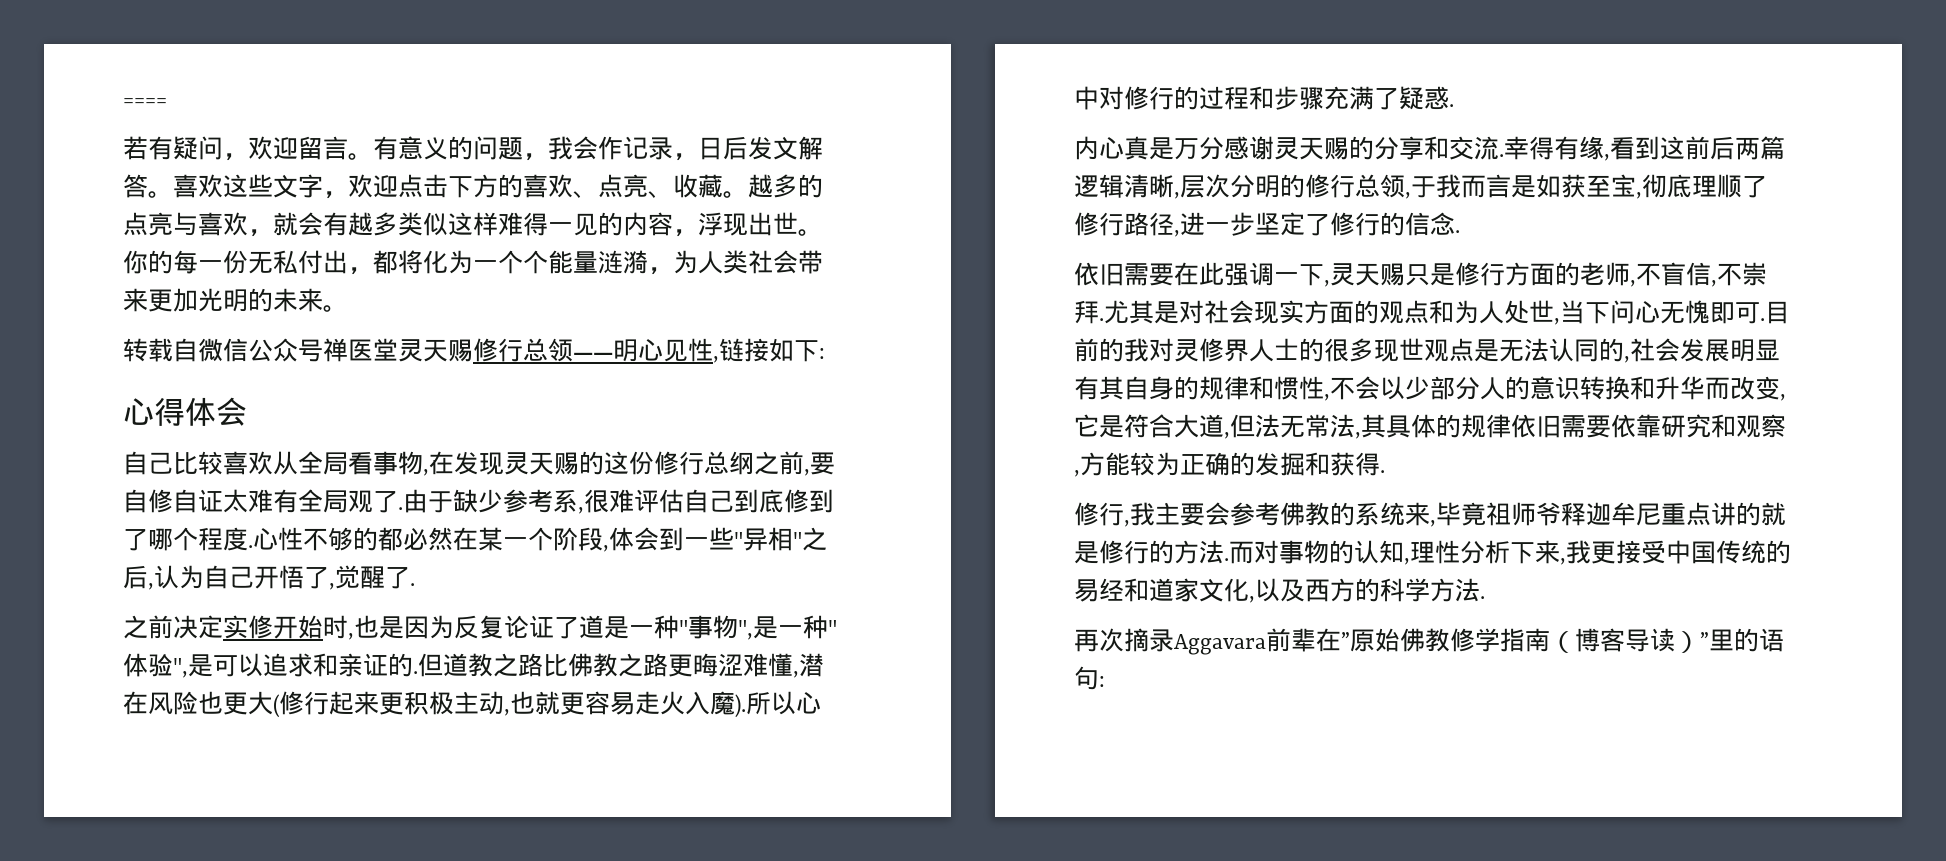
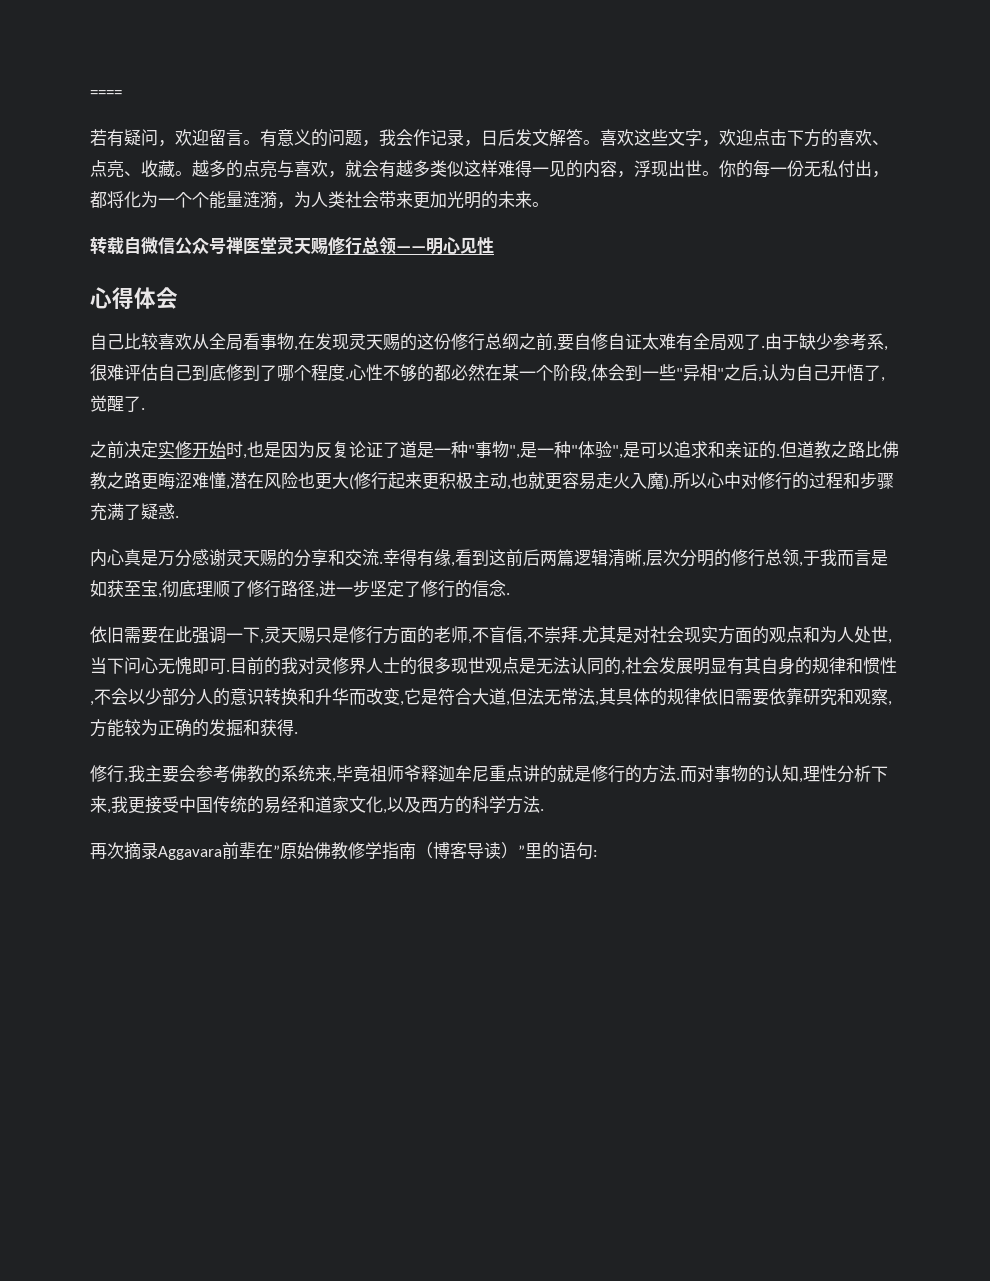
- 转载自微信公众号禅医堂灵天赐修行总领——明心见性,链接如下:
+ 转载自微信公众号禅医堂灵天赐修行总领——明心见性

